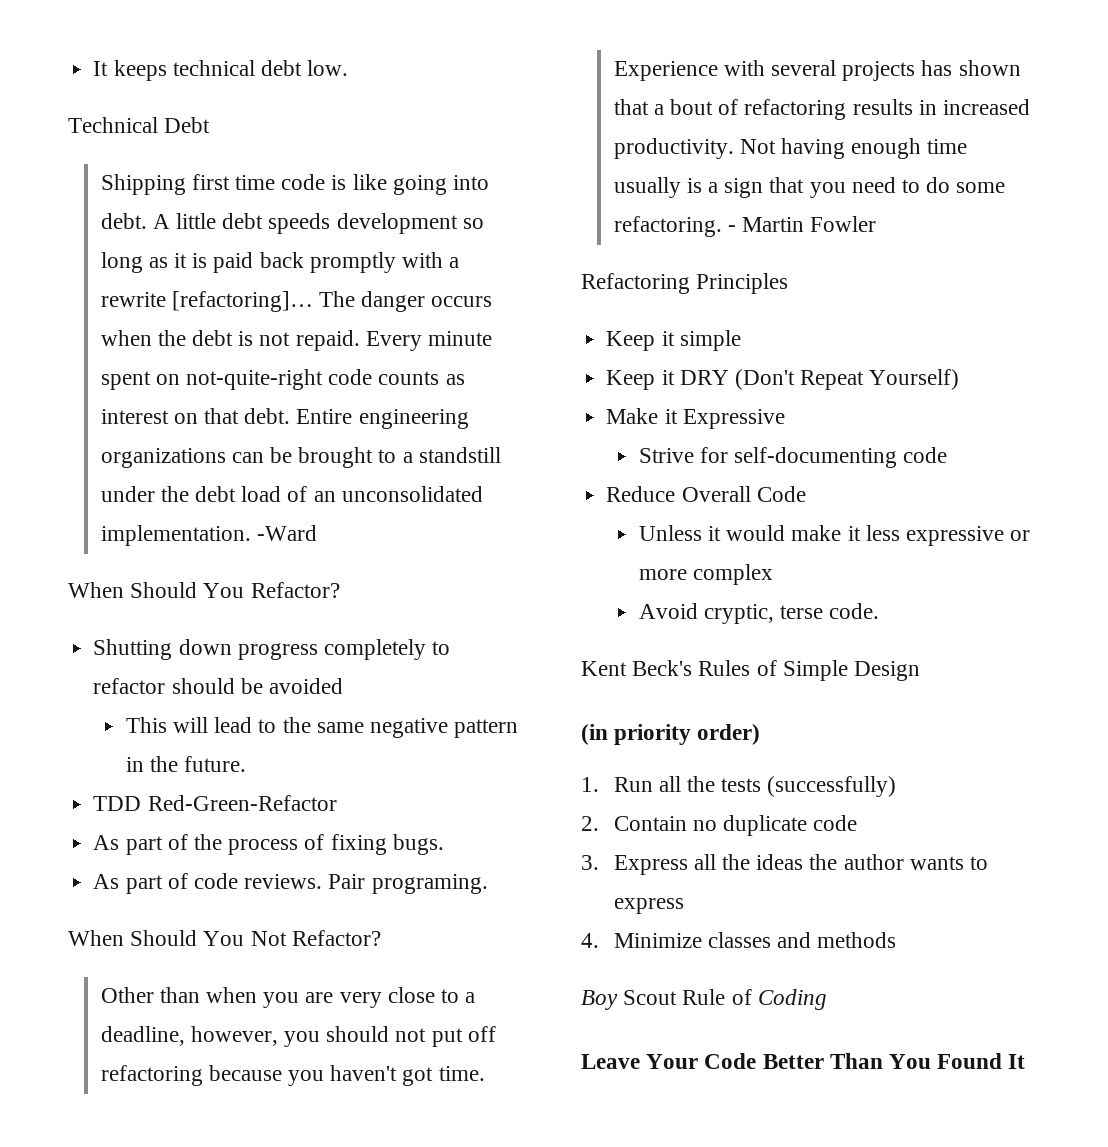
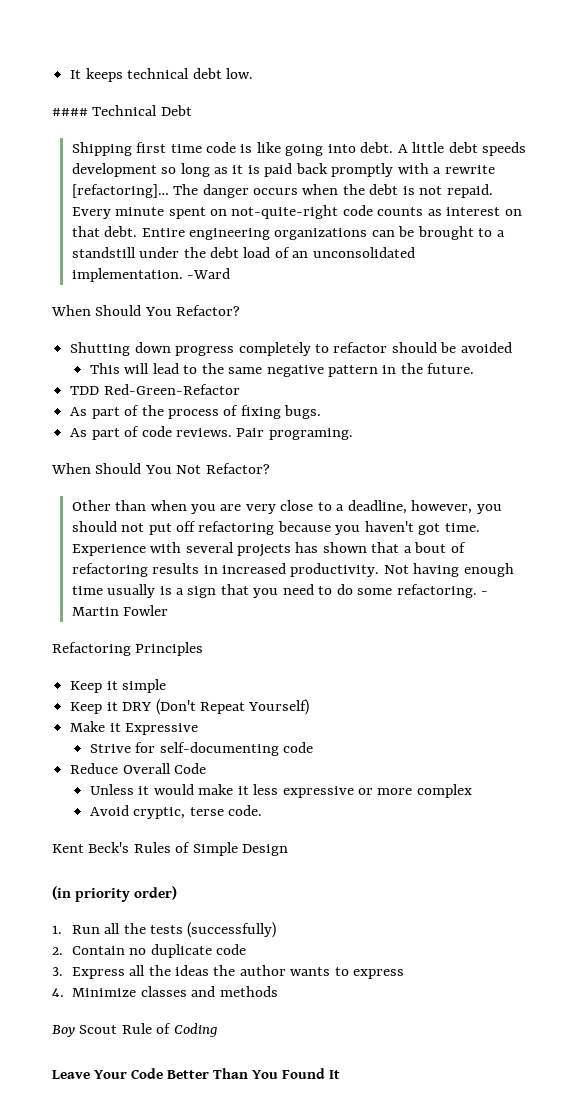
- Technical Debt
+ #### Technical Debt

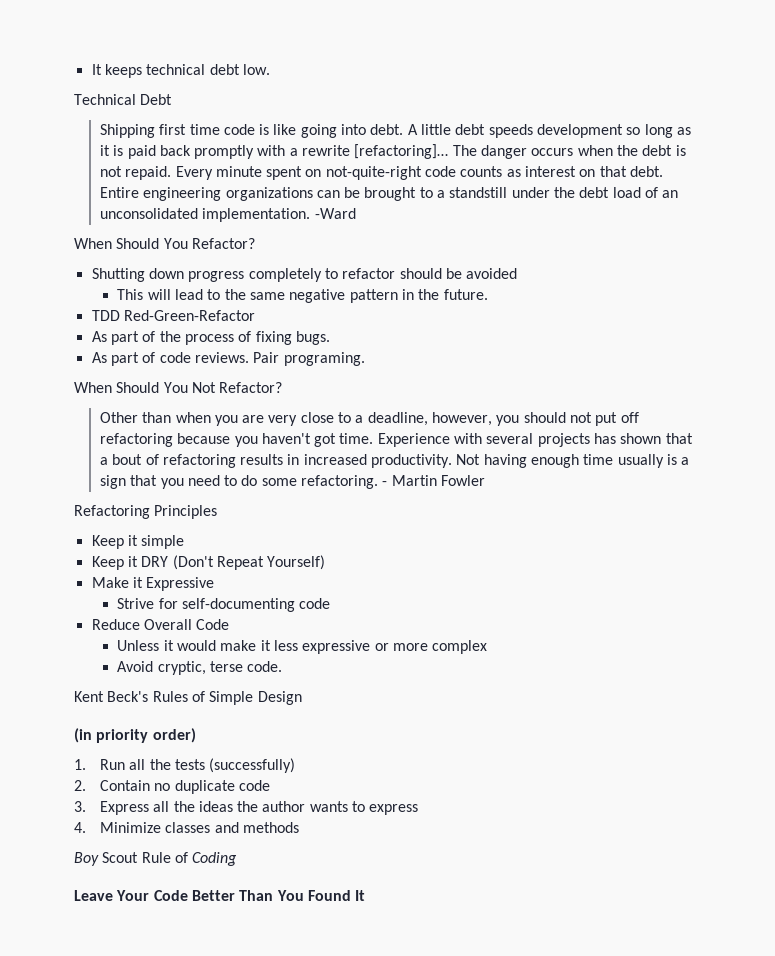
- #### Technical Debt
+ Technical Debt

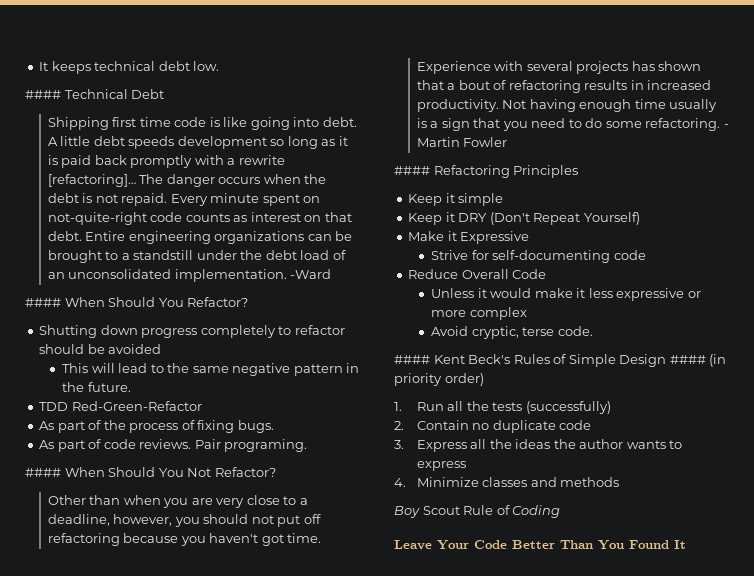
- Technical Debt
+ #### Technical Debt
- When Should You Refactor?
+ #### When Should You Refactor?
- When Should You Not Refactor?
+ #### When Should You Not Refactor?
- Refactoring Principles
+ #### Refactoring Principles
- Kent Beck's Rules of Simple Design
- (in priority order)
+ #### Kent Beck's Rules of Simple Design #### (in priority order)

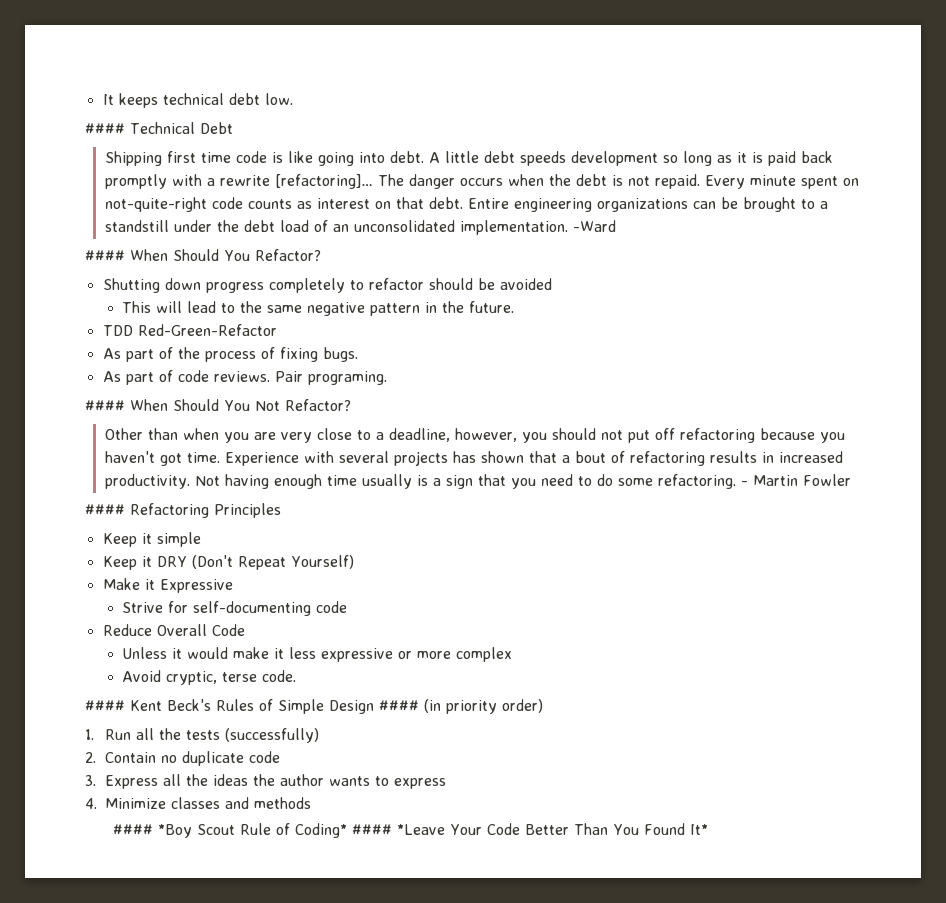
- Boy Scout Rule of Coding
- Leave Your Code Better Than You Found It
+ #### *Boy Scout Rule of Coding* #### *Leave Your Code Better Than You Found It*

